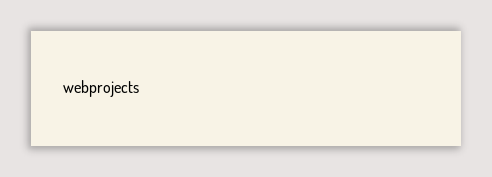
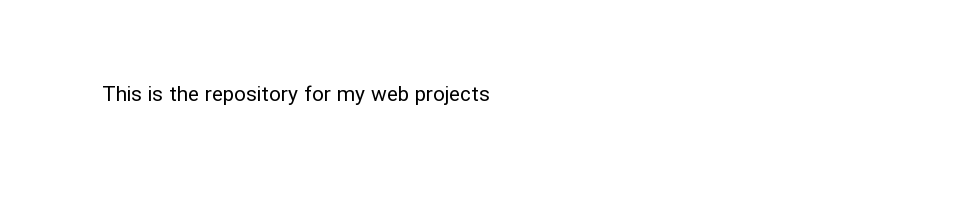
- webprojects
+ This is the repository for my web projects

